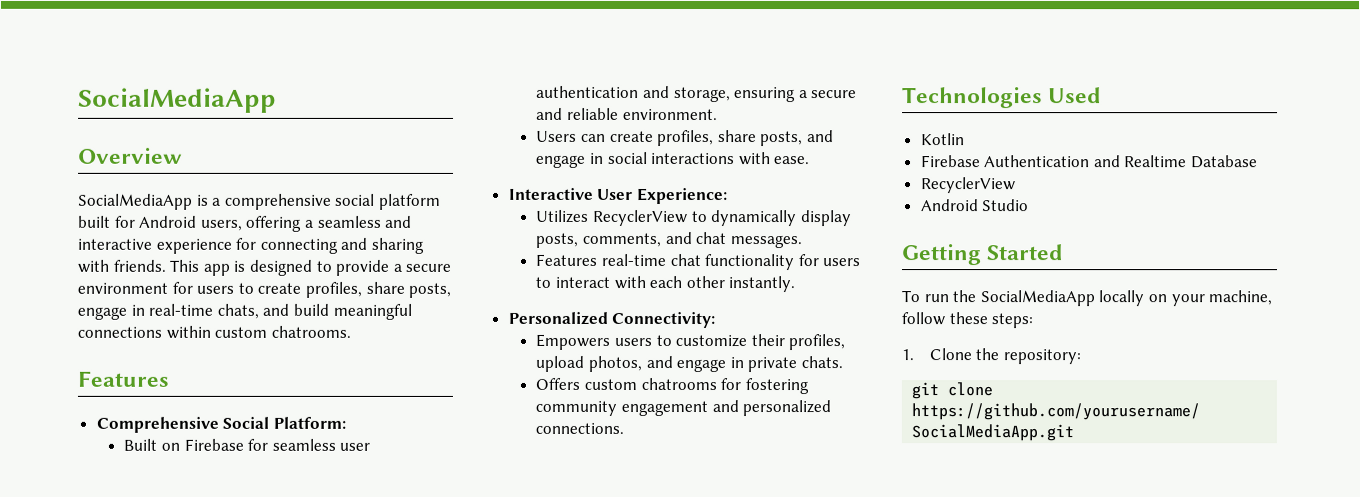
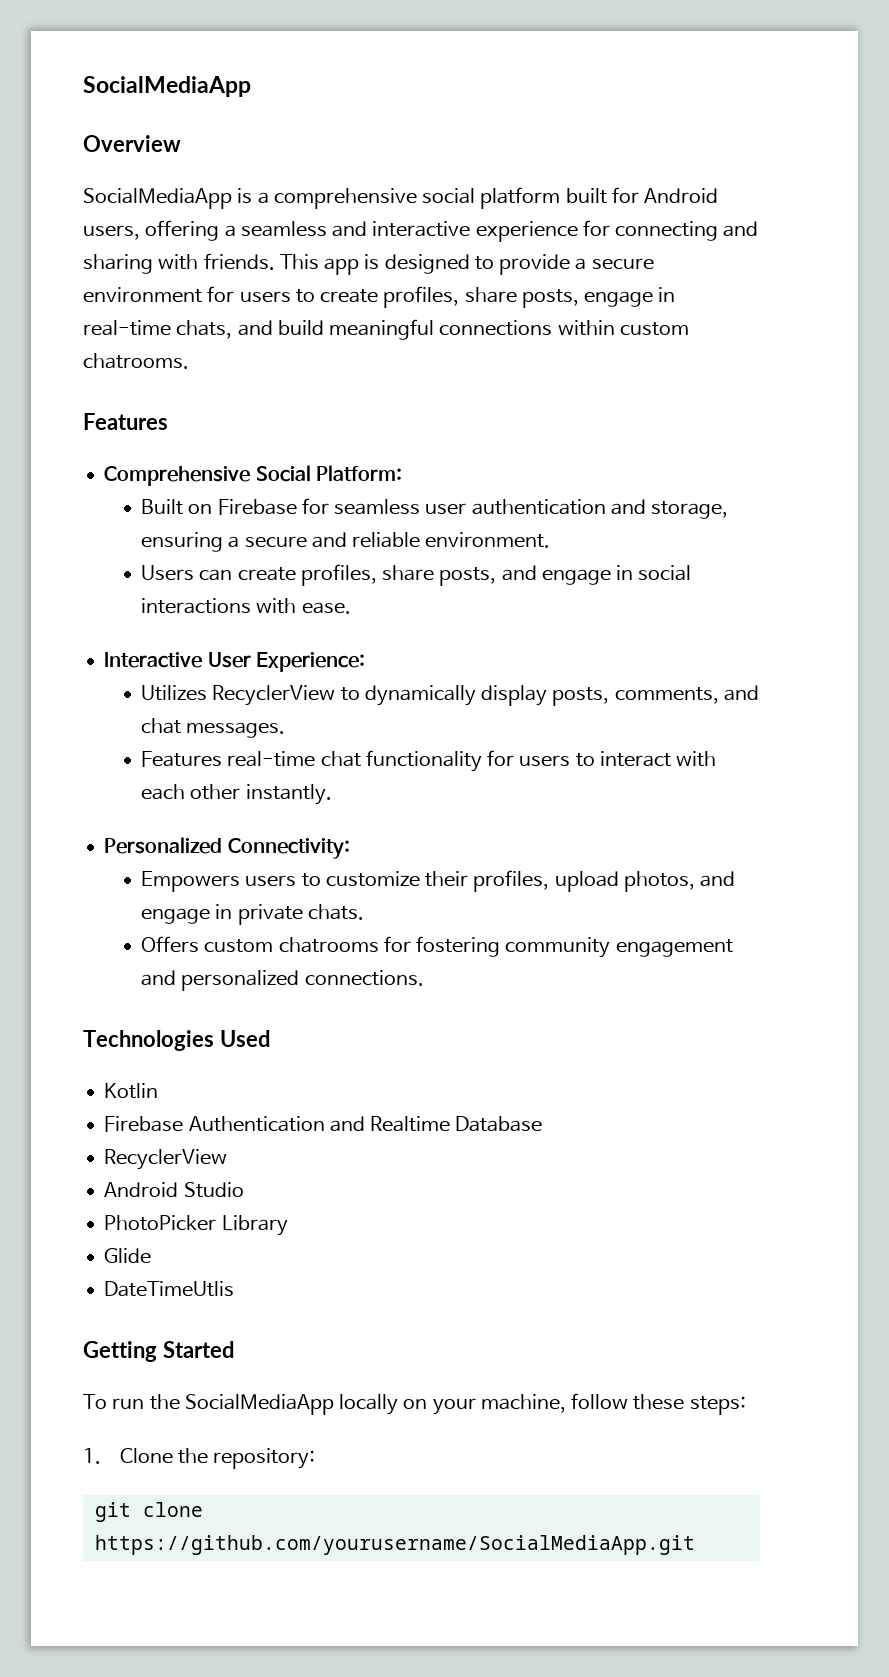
+ PhotoPicker Library
+ Glide
+ DateTimeUtlis

